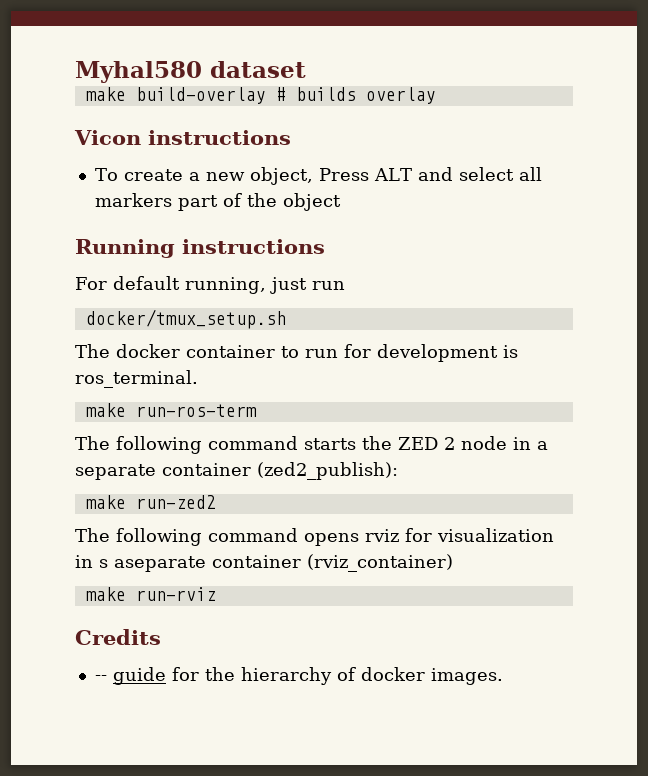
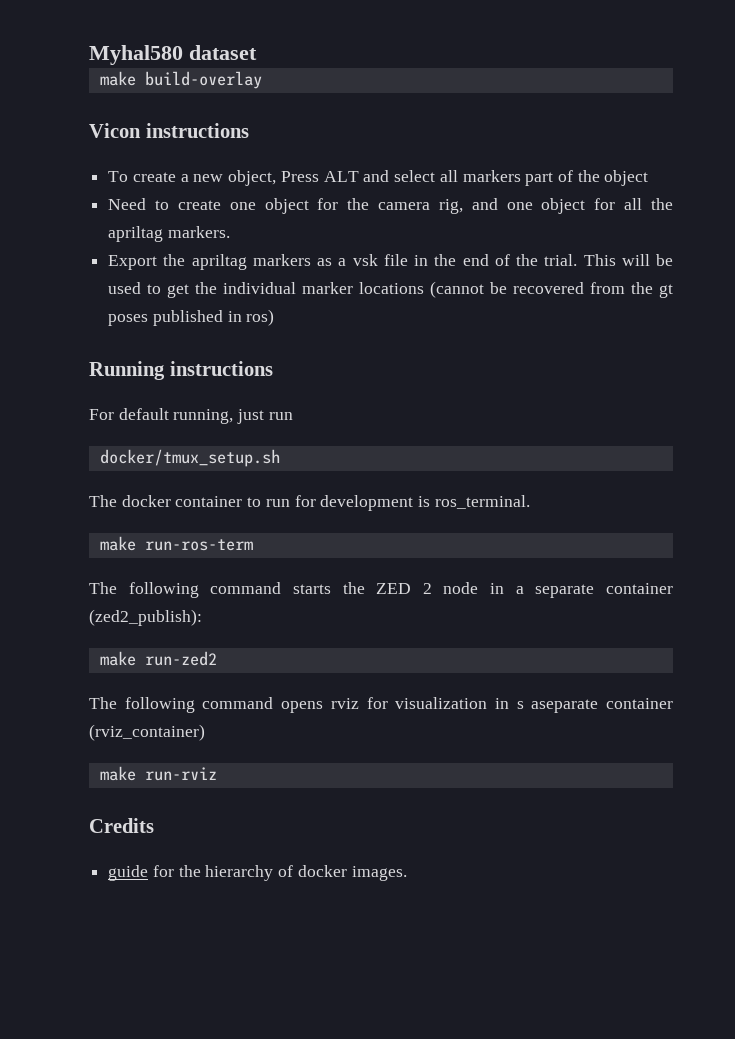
- make build-overlay # builds overlay
+ make build-overlay
+ Need to create one object for the camera rig, and one object for all the apriltag markers.
+ Export the apriltag markers as a vsk file in the end of the trial. This will be used to get the individual marker locations (cannot be recovered from the gt poses published in ros)
- -- guide for the hierarchy of docker images.
+ guide for the hierarchy of docker images.

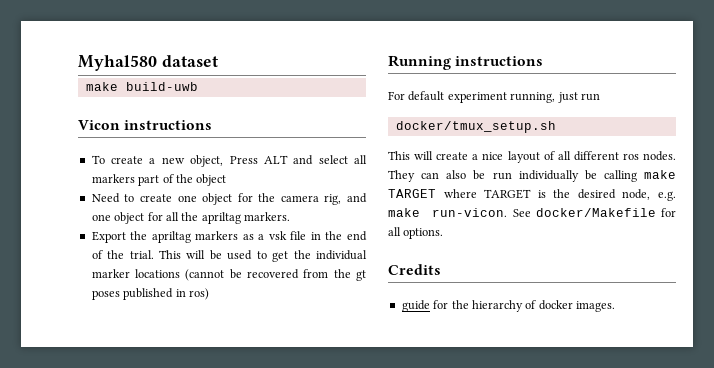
- make build-overlay
+ make build-uwb
- For default running, just run
+ For default experiment running, just run
- The docker container to run for development is ros_terminal.
- make run-ros-term
- The following command starts the ZED 2 node in a separate container (zed2_publish):
- make run-zed2
- The following command opens rviz for visualization in s aseparate container (rviz_container)
- make run-rviz
+ This will create a nice layout of all different ros nodes. They can also be run individually be calling make TARGET where TARGET is the desired node, e.g. make run-vicon. See docker/Makefile for all options.

